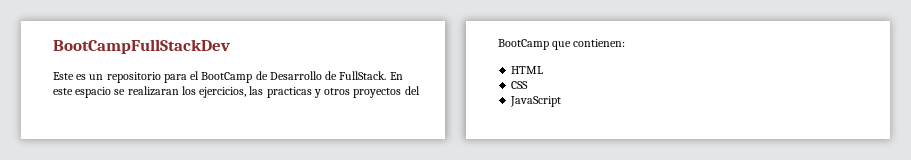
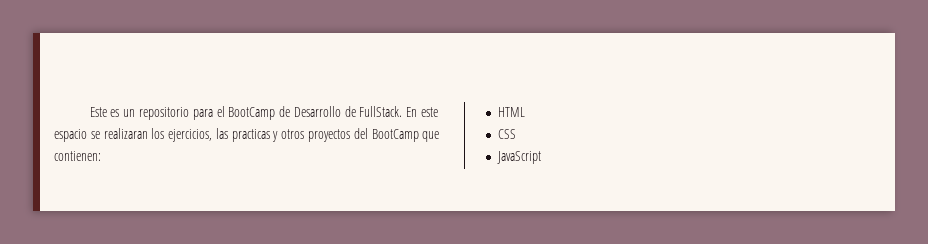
- BootCampFullStackDev

